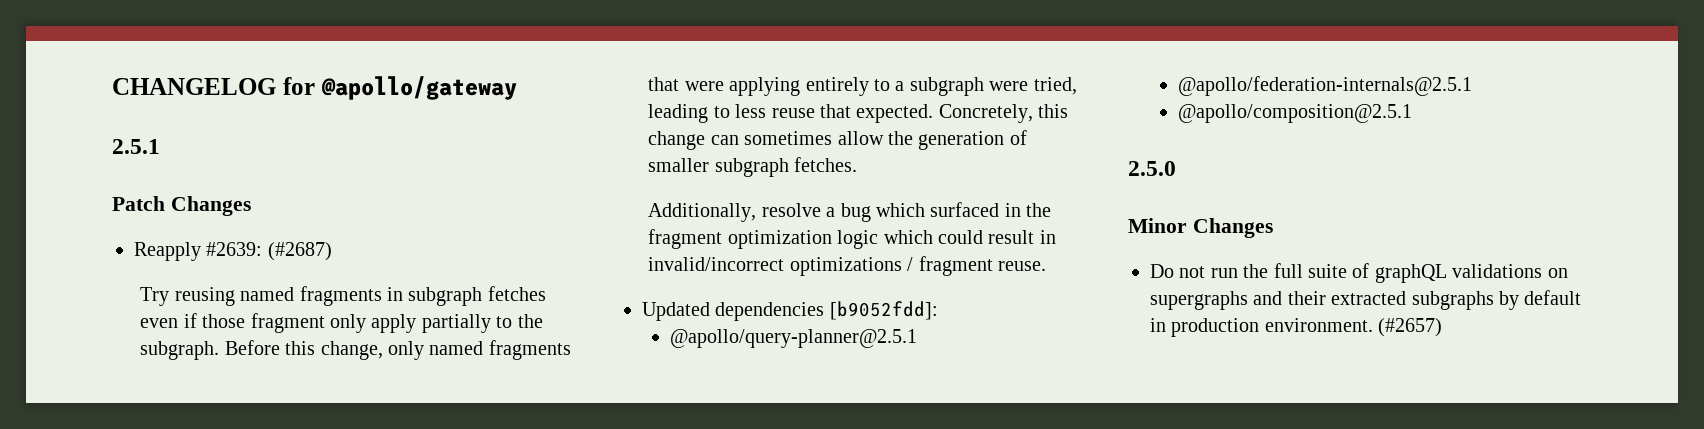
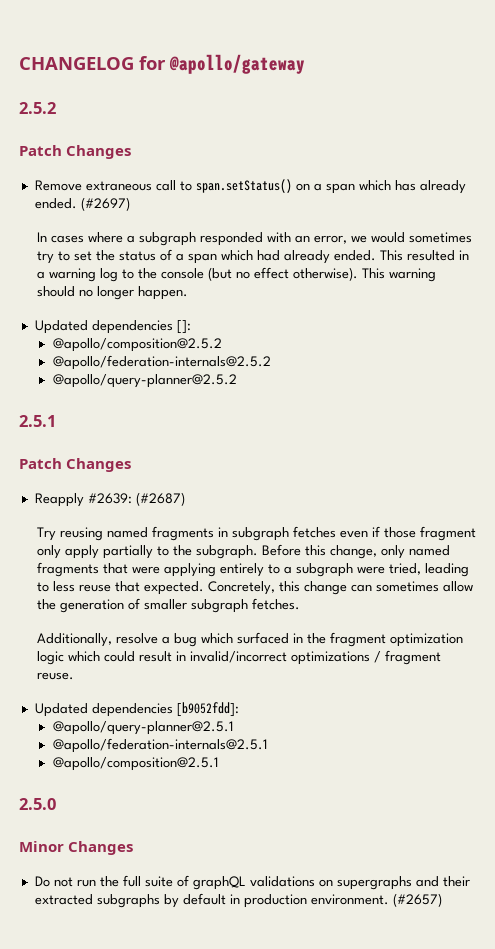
+ 2.5.2
+ Patch Changes
+ Remove extraneous call to span.setStatus() on a span which has already ended. (#2697)
+ In cases where a subgraph responded with an error, we would sometimes try to set the status of a span which had already ended. This resulted in a warning log to the console (but no effect otherwise). This warning should no longer happen.
+ Updated dependencies []:
+ @apollo/composition@2.5.2
+ @apollo/federation-internals@2.5.2
+ @apollo/query-planner@2.5.2

